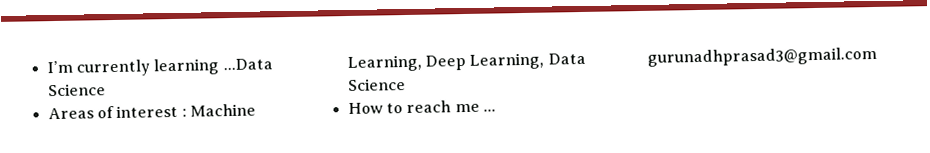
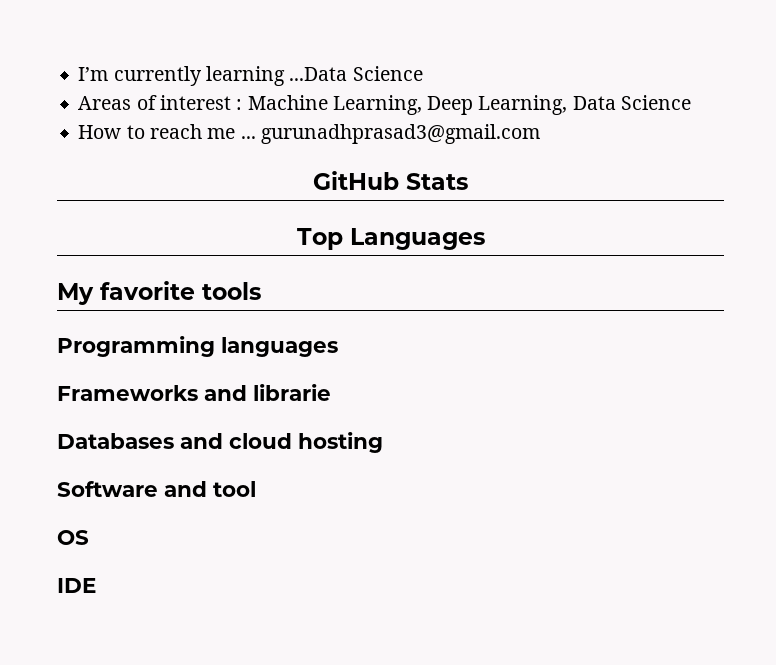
+ GitHub Stats
+ Top Languages
+ My favorite tools
+ Programming languages
+ Frameworks and librarie
+ Databases and cloud hosting
+ Software and tool
+ OS
+ IDE

